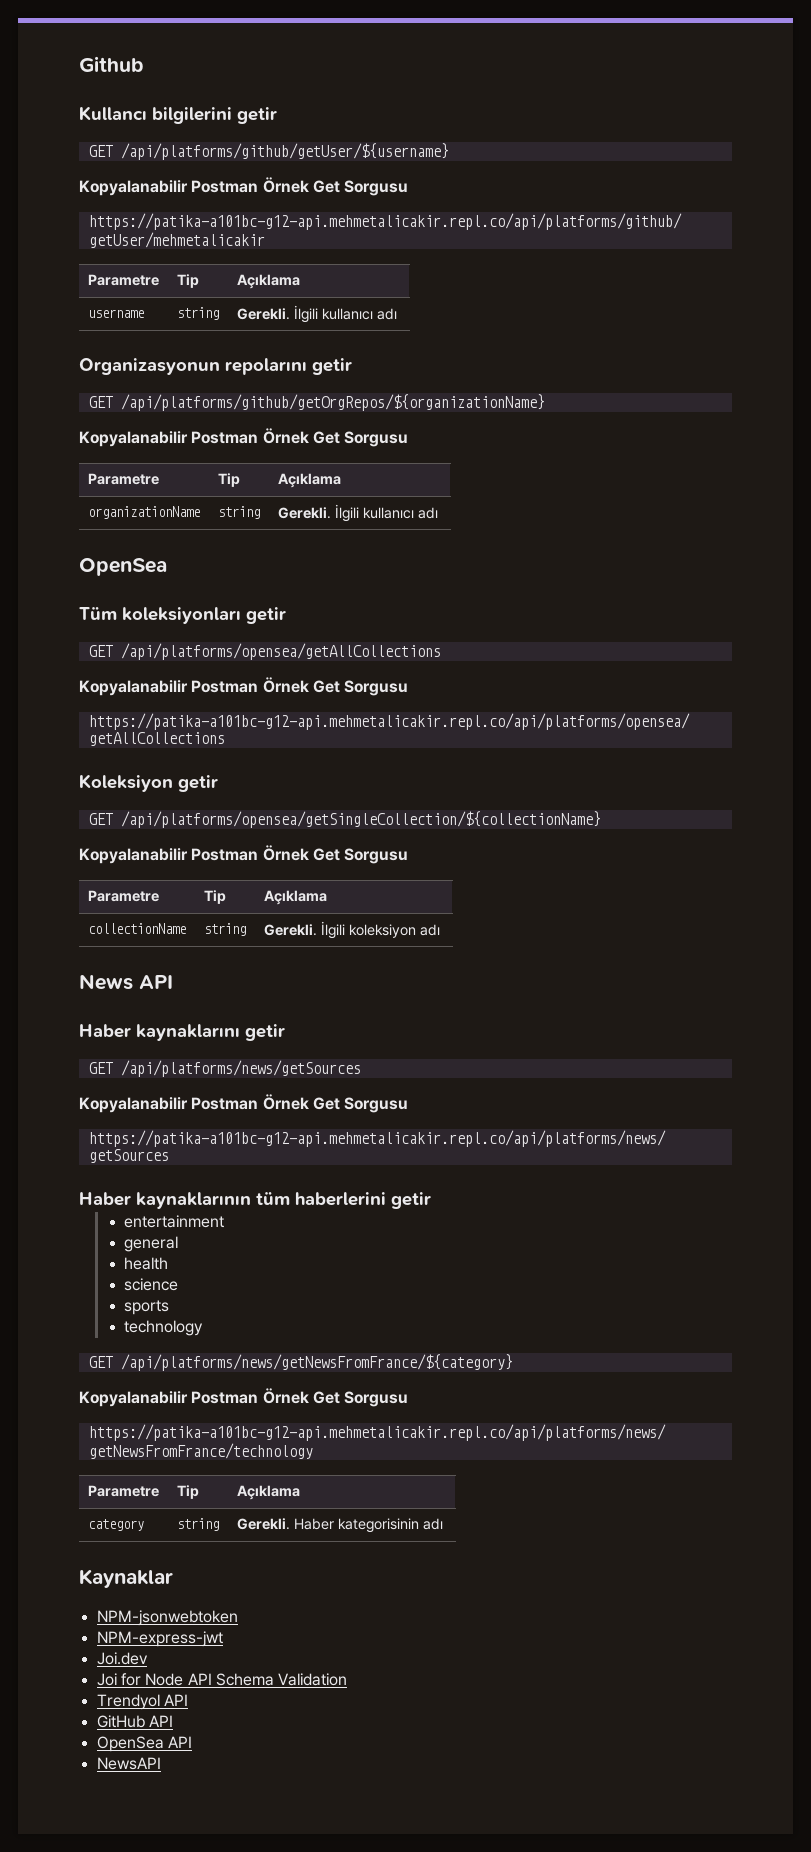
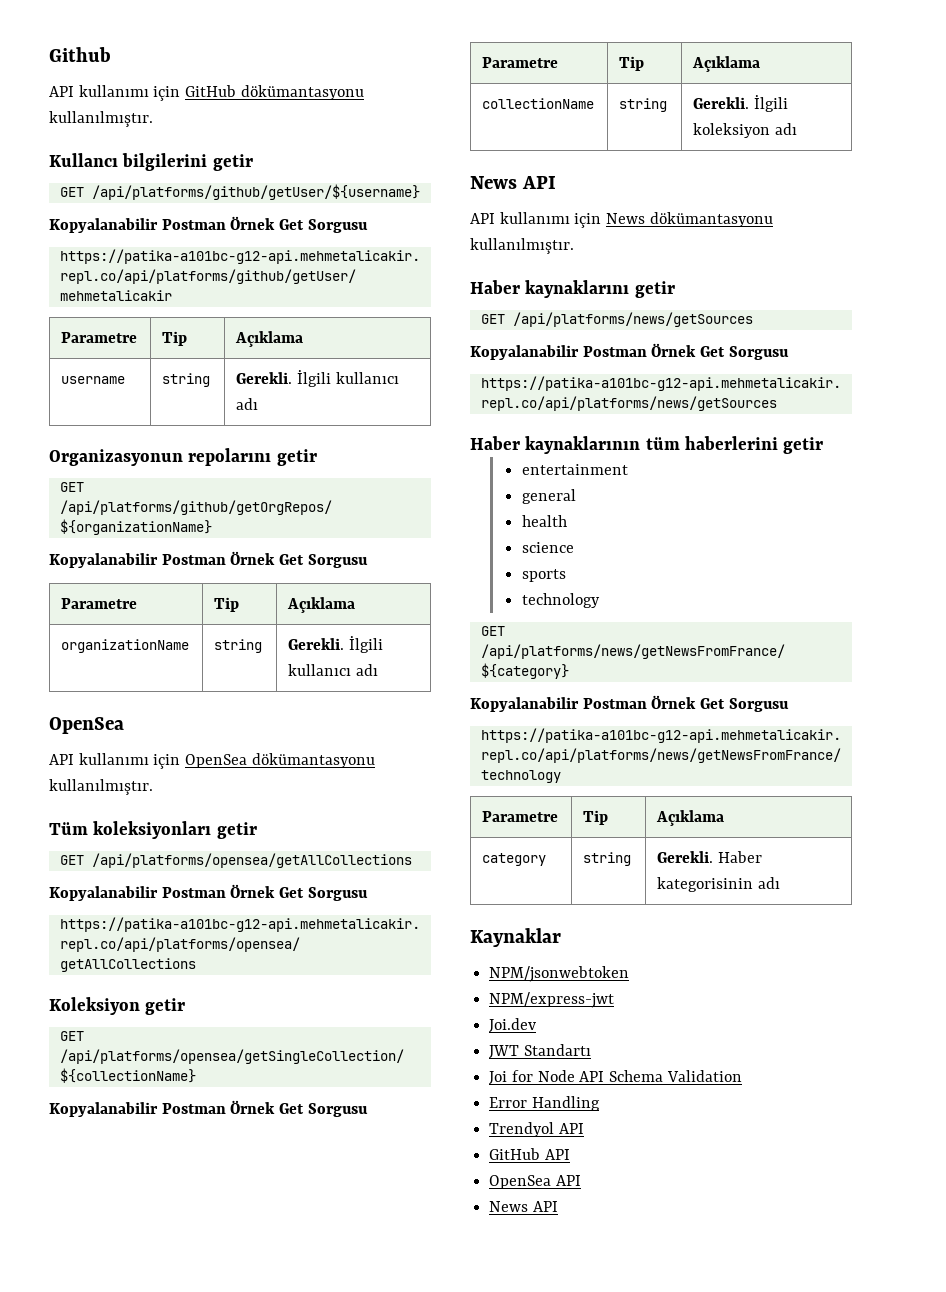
+ API kullanımı için GitHub dökümantasyonu kullanılmıştır.
+ API kullanımı için OpenSea dökümantasyonu kullanılmıştır.
+ API kullanımı için News dökümantasyonu kullanılmıştır.
- NPM-jsonwebtoken
- NPM-express-jwt
+ NPM/jsonwebtoken
+ NPM/express-jwt
+ JWT Standartı
+ Error Handling
  OpenSea API
- NewsAPI
+ News API

